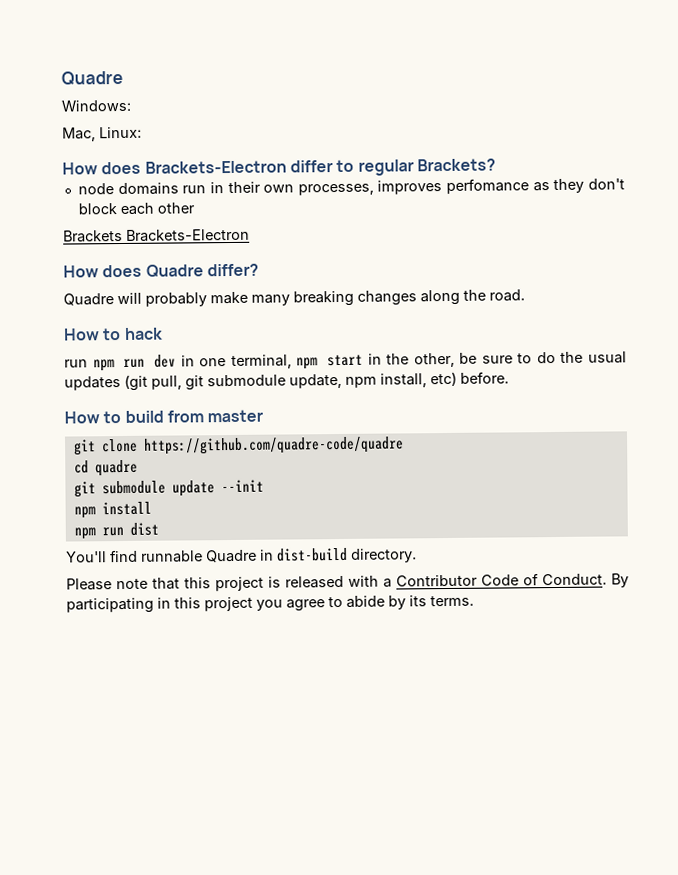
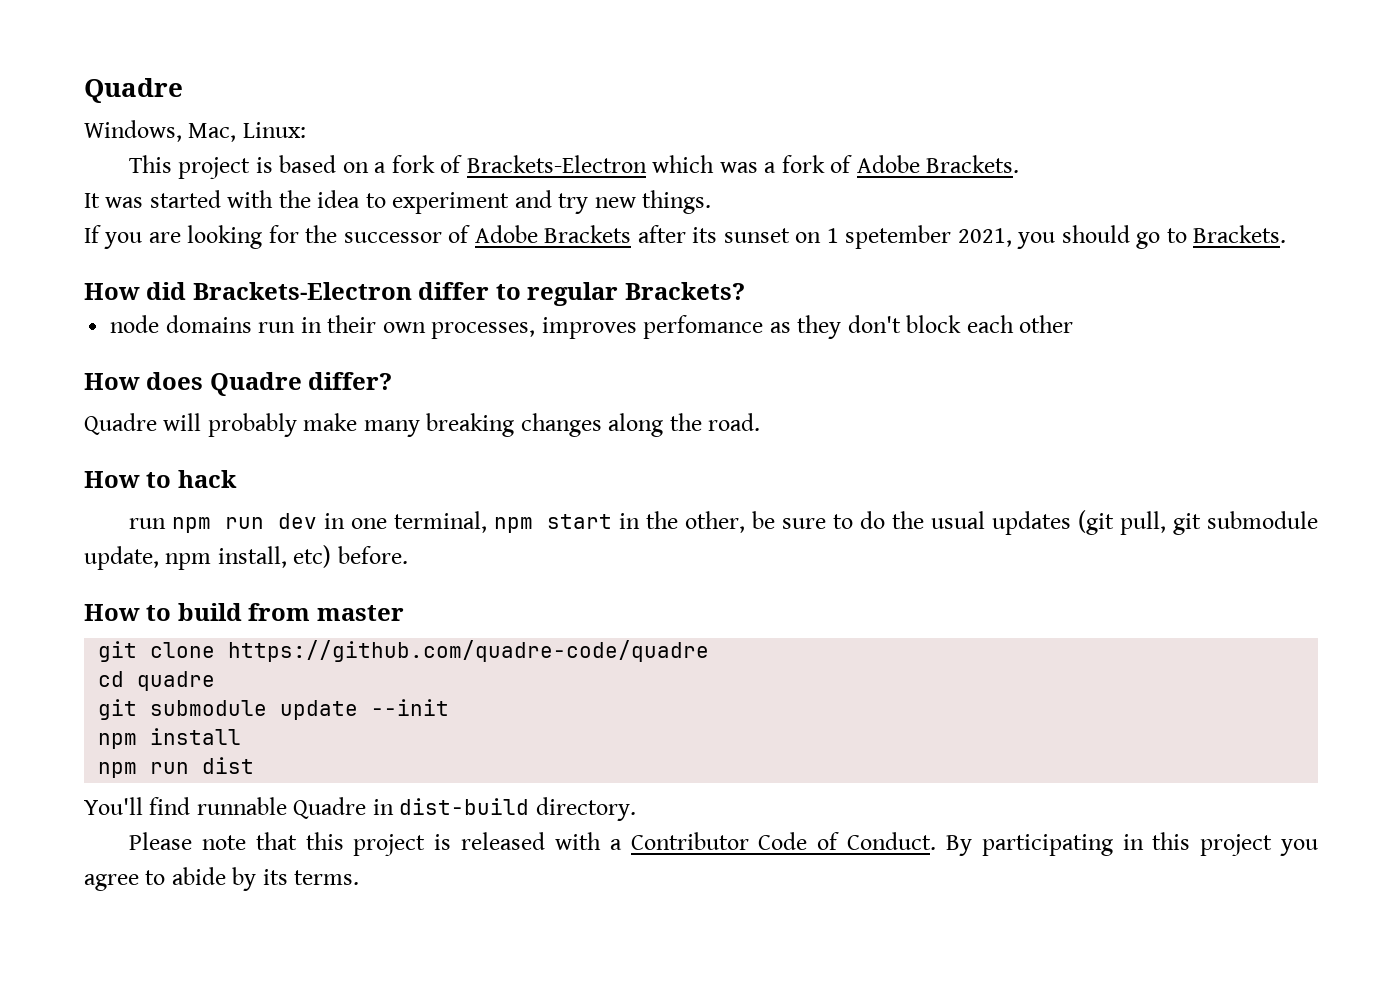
- Windows:
- Mac, Linux:
+ Windows, Mac, Linux:
- How does Brackets-Electron differ to regular Brackets?
+ This project is based on a fork of Brackets-Electron which was a fork of Adobe Brackets.
+ It was started with the idea to experiment and try new things.
+ If you are looking for the successor of Adobe Brackets after its sunset on 1 spetember 2021, you should go to Brackets.
+ How did Brackets-Electron differ to regular Brackets?
- Brackets Brackets-Electron

